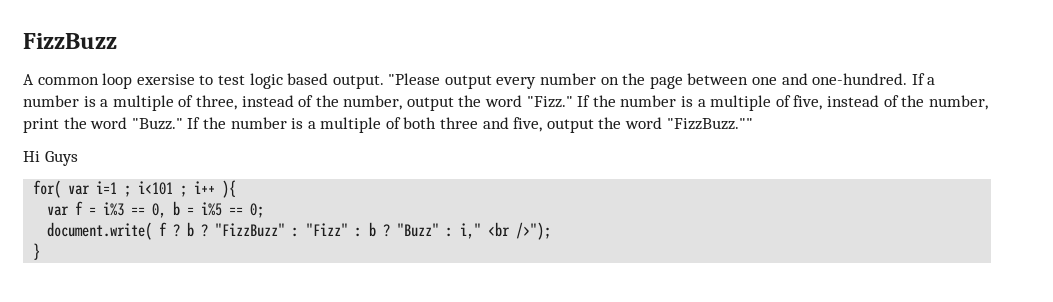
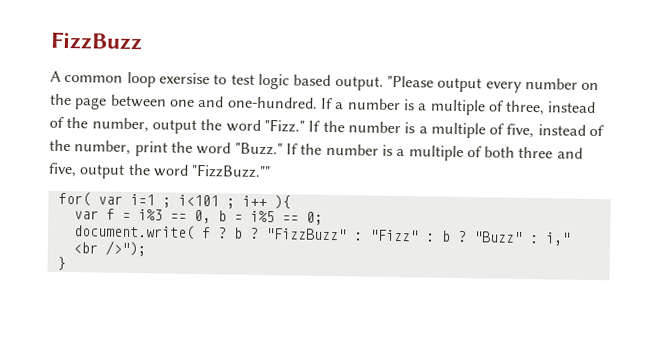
- Hi Guys

